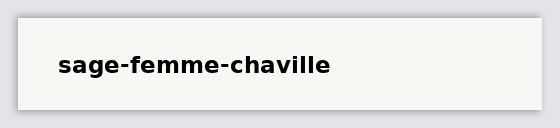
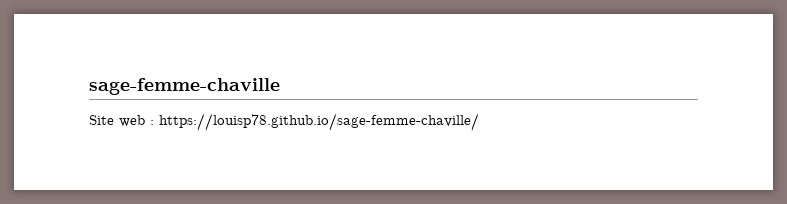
+ Site web : https://louisp78.github.io/sage-femme-chaville/

